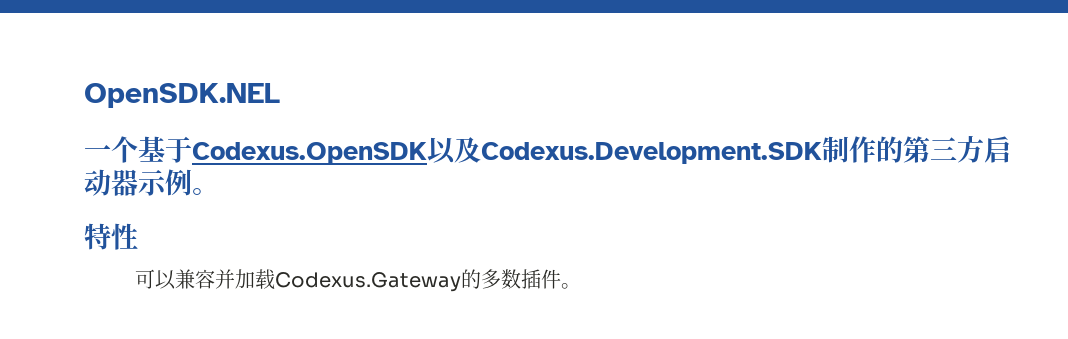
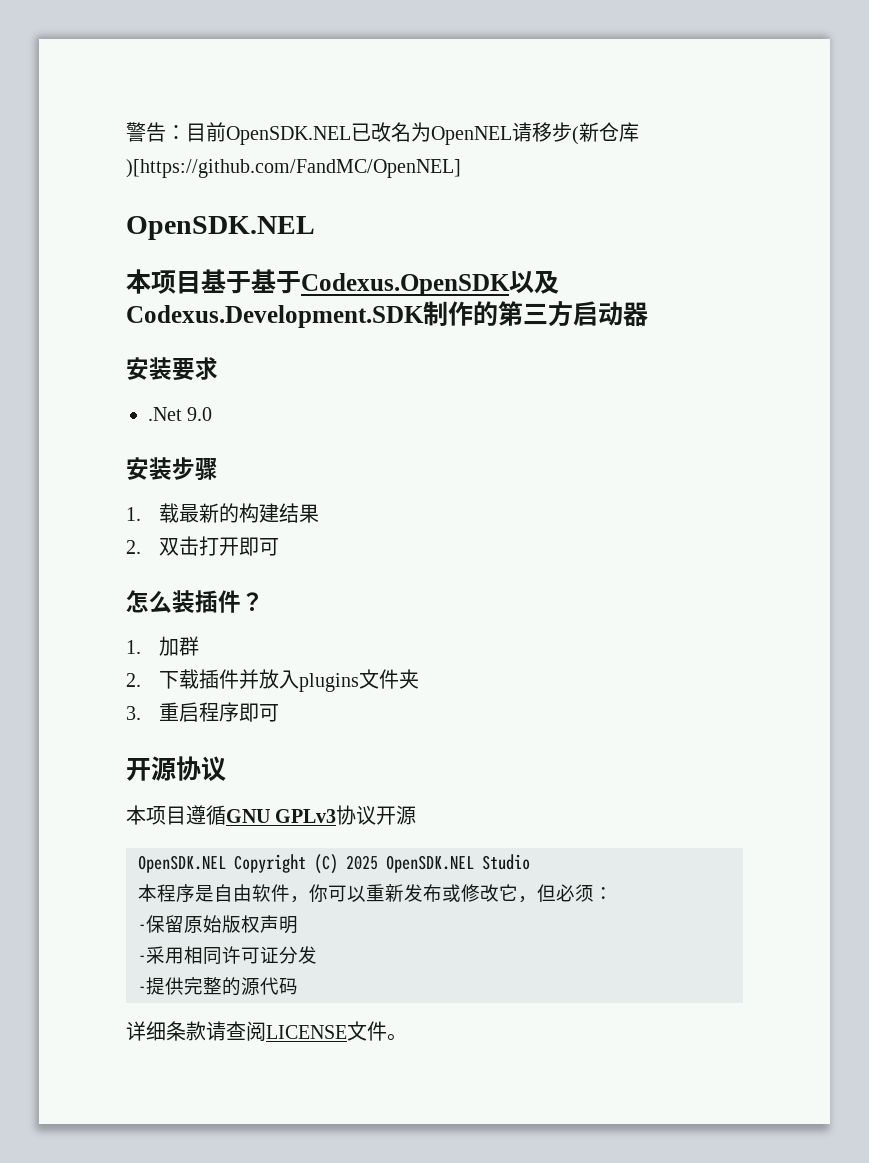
+ 警告：目前OpenSDK.NEL已改名为OpenNEL请移步(新仓库)[https://github.com/FandMC/OpenNEL]
- 一个基于Codexus.OpenSDK以及Codexus.Development.SDK制作的第三方启动器示例。
- 特性
- 可以兼容并加载Codexus.Gateway的多数插件。
+ 本项目基于基于Codexus.OpenSDK以及Codexus.Development.SDK制作的第三方启动器
+ 安装要求
+ .Net 9.0
+ 安装步骤
+ 1.载最新的构建结果
+ 2.双击打开即可
+ 怎么装插件？
+ 1.加群
+ 2.下载插件并放入plugins文件夹
+ 3.重启程序即可
+ 开源协议
+ 本项目遵循GNU GPLv3协议开源
+ OpenSDK.NEL Copyright (C) 2025 OpenSDK.NEL Studio
+ 本程序是自由软件，你可以重新发布或修改它，但必须：
+ -保留原始版权声明
+ -采用相同许可证分发
+ -提供完整的源代码
+ 详细条款请查阅LICENSE文件。

